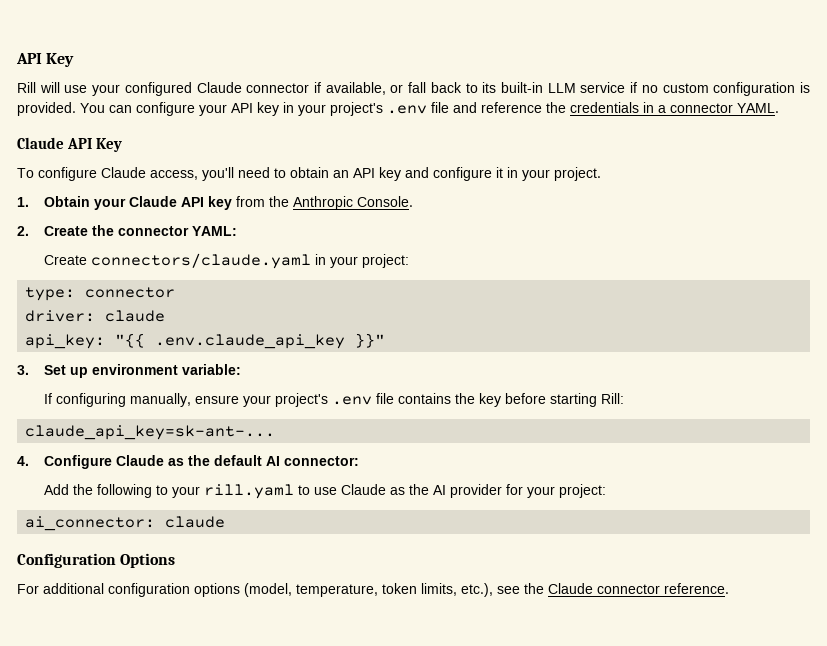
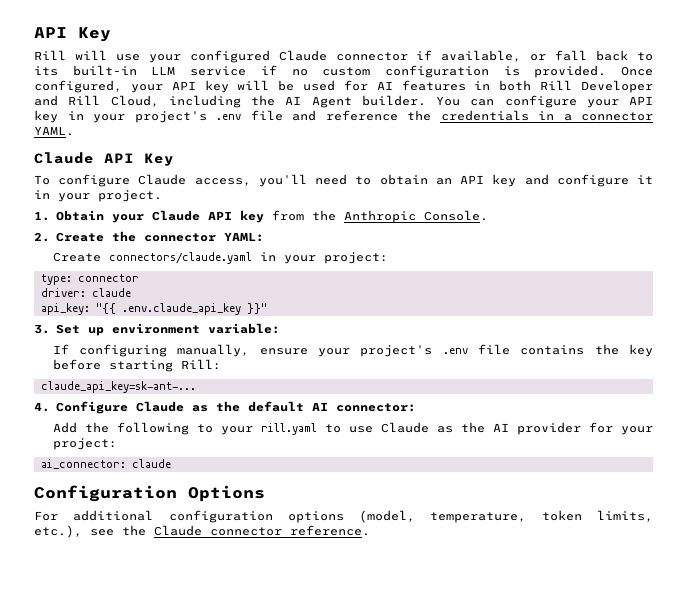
+ Once configured, your API key will be used for AI features in both Rill Developer and Rill Cloud, including the AI Agent builder.

